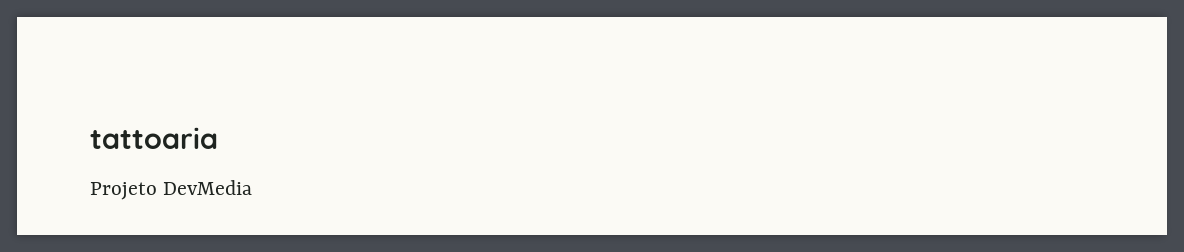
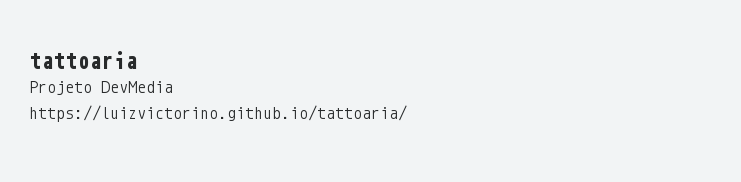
+ https://luizvictorino.github.io/tattoaria/

